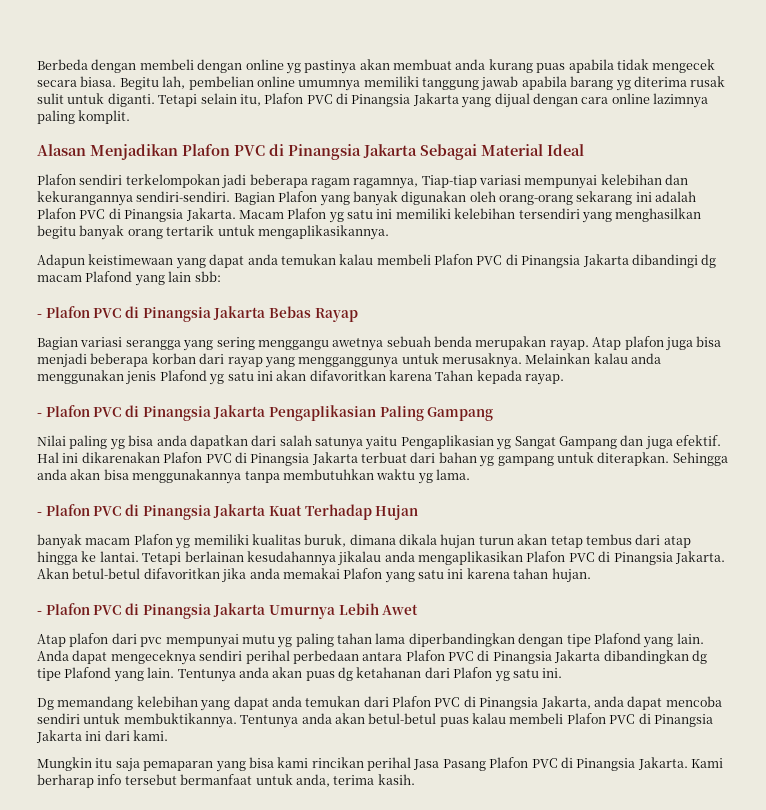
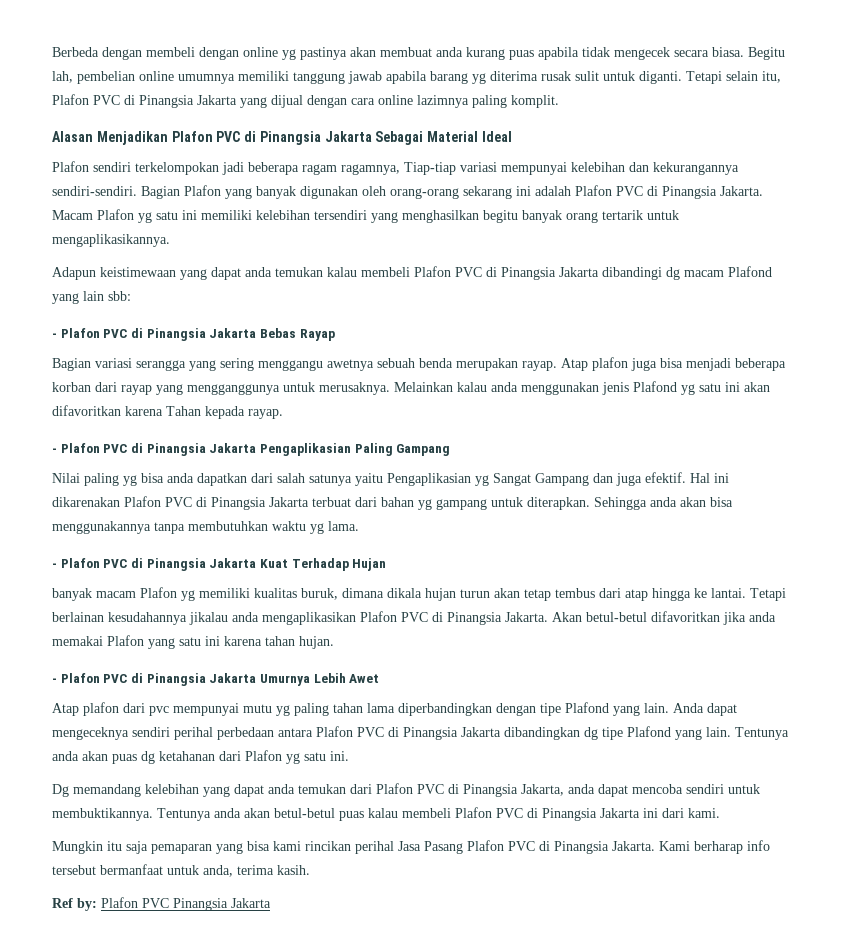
+ Ref by: Plafon PVC Pinangsia Jakarta

